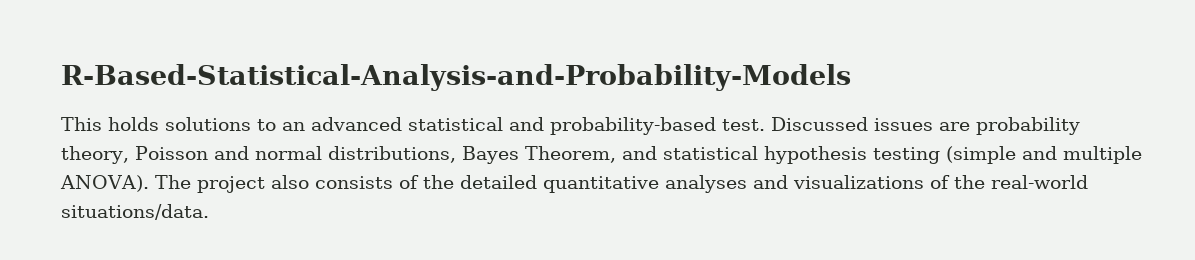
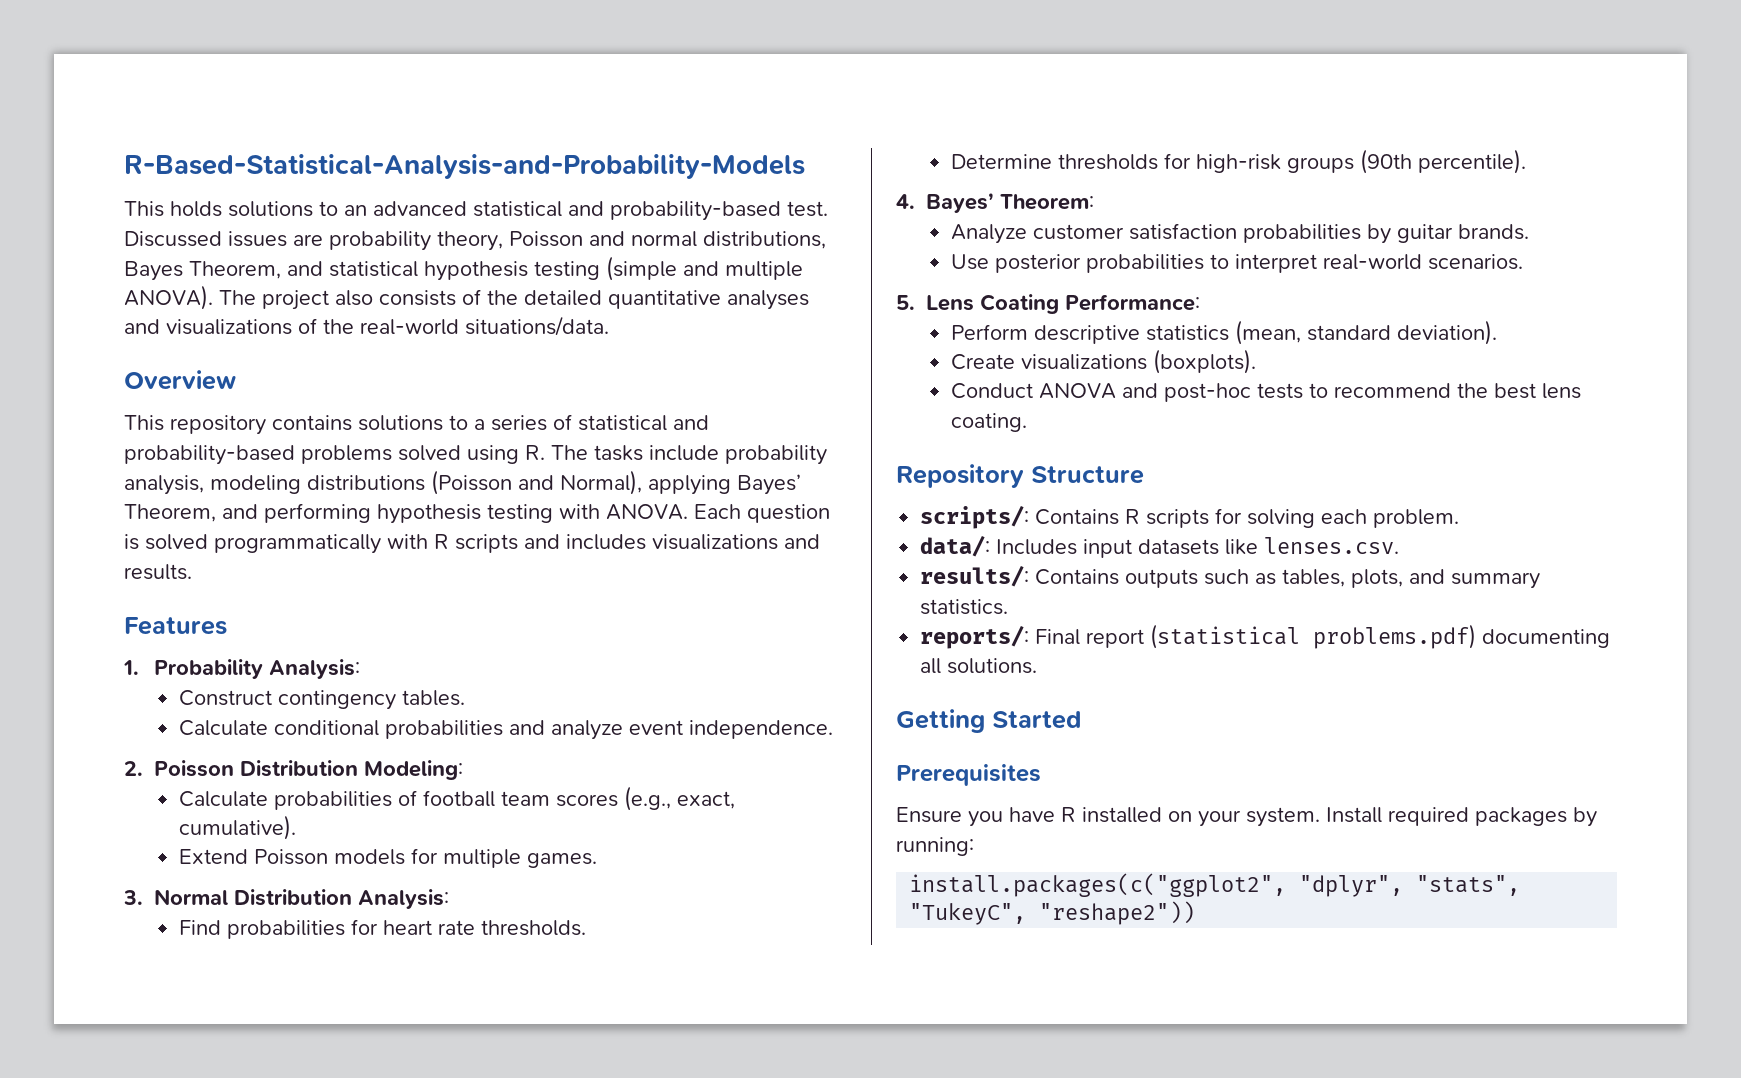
+ Overview
+ This repository contains solutions to a series of statistical and probability-based problems solved using R. The tasks include probability analysis, modeling distributions (Poisson and Normal), applying Bayes’ Theorem, and performing hypothesis testing with ANOVA. Each question is solved programmatically with R scripts and includes visualizations and results.
+ Features
+ 1. Probability Analysis:
+ Construct contingency tables.
+ Calculate conditional probabilities and analyze event independence.
+ 2. Poisson Distribution Modeling:
+ Calculate probabilities of football team scores (e.g., exact, cumulative).
+ Extend Poisson models for multiple games.
+ 3. Normal Distribution Analysis:
+ Find probabilities for heart rate thresholds.
+ Determine thresholds for high-risk groups (90th percentile).
+ 4. Bayes’ Theorem:
+ Analyze customer satisfaction probabilities by guitar brands.
+ Use posterior probabilities to interpret real-world scenarios.
+ 5. Lens Coating Performance:
+ Perform descriptive statistics (mean, standard deviation).
+ Create visualizations (boxplots).
+ Conduct ANOVA and post-hoc tests to recommend the best lens coating.
+ Repository Structure
+ scripts/: Contains R scripts for solving each problem.
+ data/: Includes input datasets like lenses.csv.
+ results/: Contains outputs such as tables, plots, and summary statistics.
+ reports/: Final report (statistical problems.pdf) documenting all solutions.
+ Getting Started
+ Prerequisites
+ Ensure you have R installed on your system. Install required packages by running:
+ install.packages(c("ggplot2", "dplyr", "stats", "TukeyC", "reshape2"))

